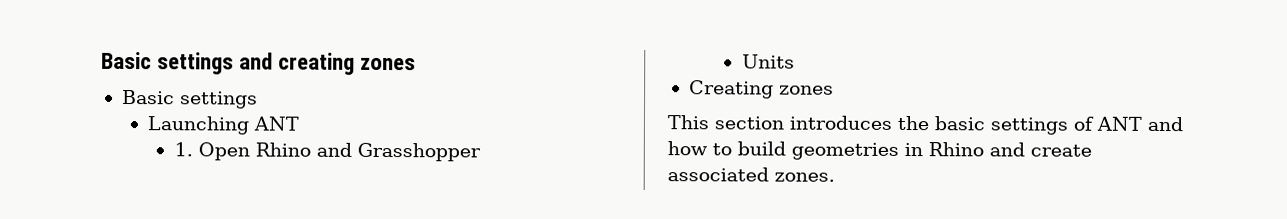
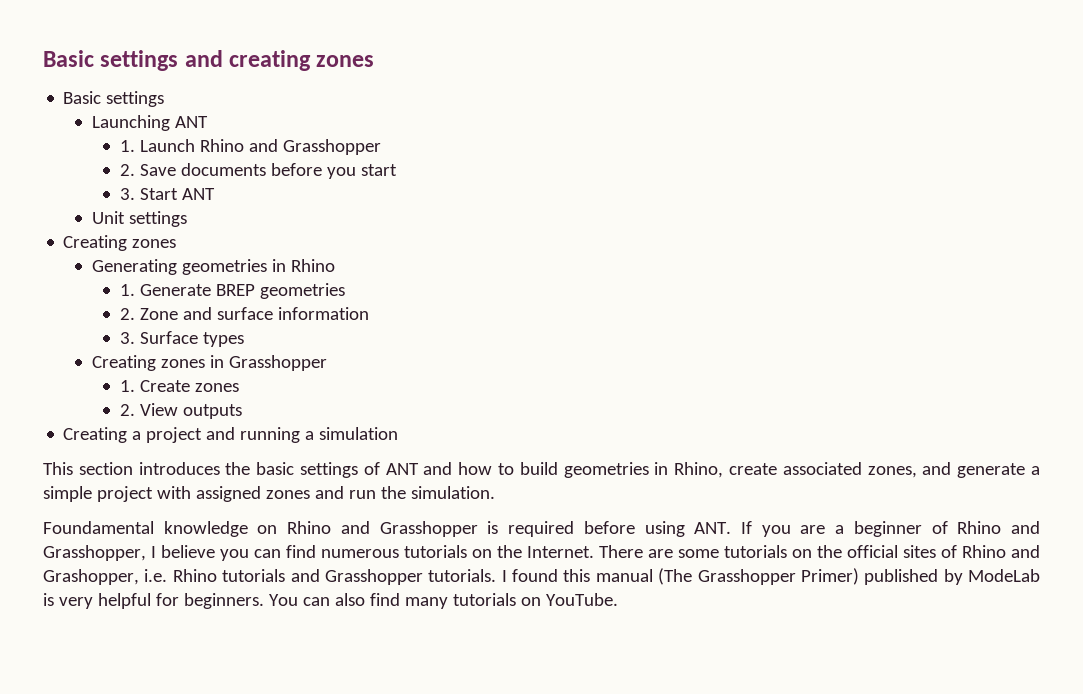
- 1. Open Rhino and Grasshopper
+ 1. Launch Rhino and Grasshopper
- Units
+ 2. Save documents before you start
+ 3. Start ANT
+ Unit settings
  Creating zones
+ Generating geometries in Rhino
+ 1. Generate BREP geometries
+ 2. Zone and surface information
+ 3. Surface types
+ Creating zones in Grasshopper
+ 1. Create zones
+ 2. View outputs
+ Creating a project and running a simulation
- This section introduces the basic settings of ANT and how to build geometries in Rhino and create associated zones.
+ This section introduces the basic settings of ANT and how to build geometries in Rhino, create associated zones, and generate a simple project with assigned zones and run the simulation.
+ Foundamental knowledge on Rhino and Grasshopper is required before using ANT. If you are a beginner of Rhino and Grasshopper, I believe you can find numerous tutorials on the Internet. There are some tutorials on the official sites of Rhino and Grashopper, i.e. Rhino tutorials and Grasshopper tutorials. I found this manual (The Grasshopper Primer) published by ModeLab is very helpful for beginners. You can also find many tutorials on YouTube.

